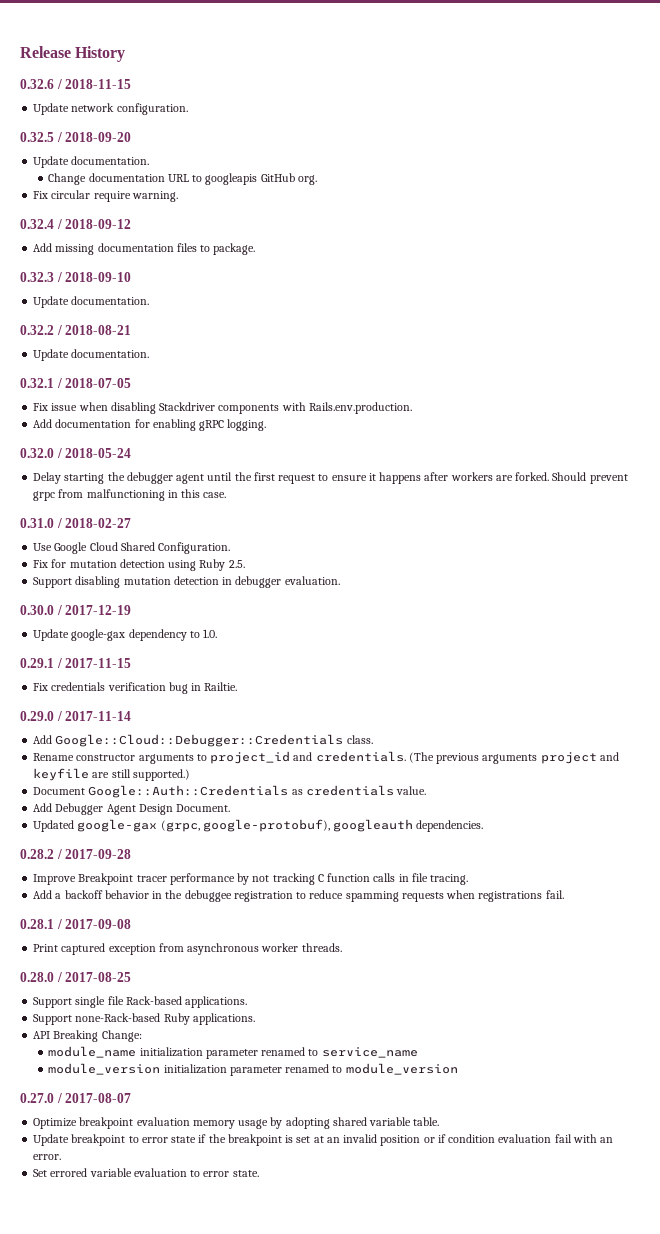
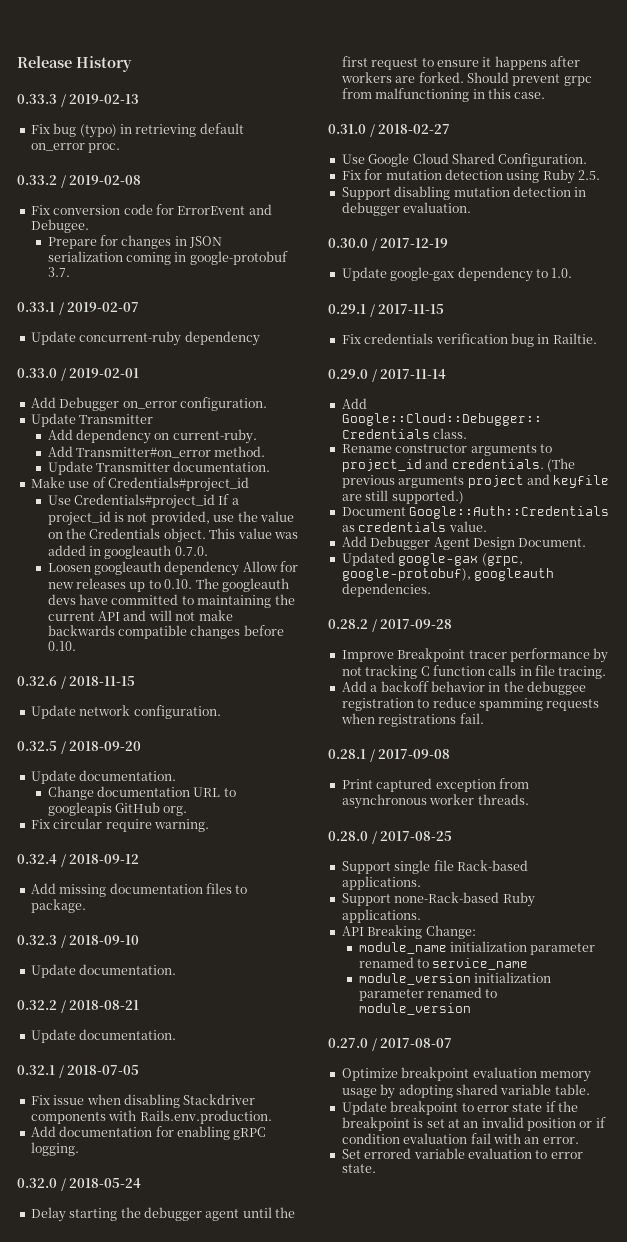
+ 0.33.3 / 2019-02-13
+ Fix bug (typo) in retrieving default on_error proc.
+ 0.33.2 / 2019-02-08
+ Fix conversion code for ErrorEvent and Debugee.
+ Prepare for changes in JSON serialization coming in google-protobuf 3.7.
+ 0.33.1 / 2019-02-07
+ Update concurrent-ruby dependency
+ 0.33.0 / 2019-02-01
+ Add Debugger on_error configuration.
+ Update Transmitter
+ Add dependency on current-ruby.
+ Add Transmitter#on_error method.
+ Update Transmitter documentation.
+ Make use of Credentials#project_id
+ Use Credentials#project_id If a project_id is not provided, use the value on the Credentials object. This value was added in googleauth 0.7.0.
+ Loosen googleauth dependency Allow for new releases up to 0.10. The googleauth devs have committed to maintaining the current API and will not make backwards compatible changes before 0.10.

